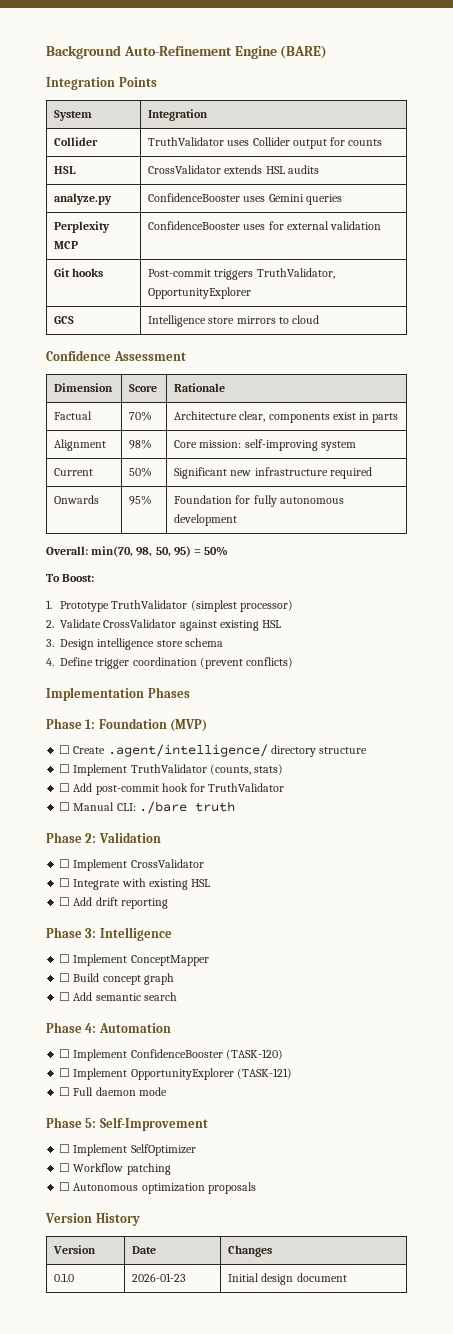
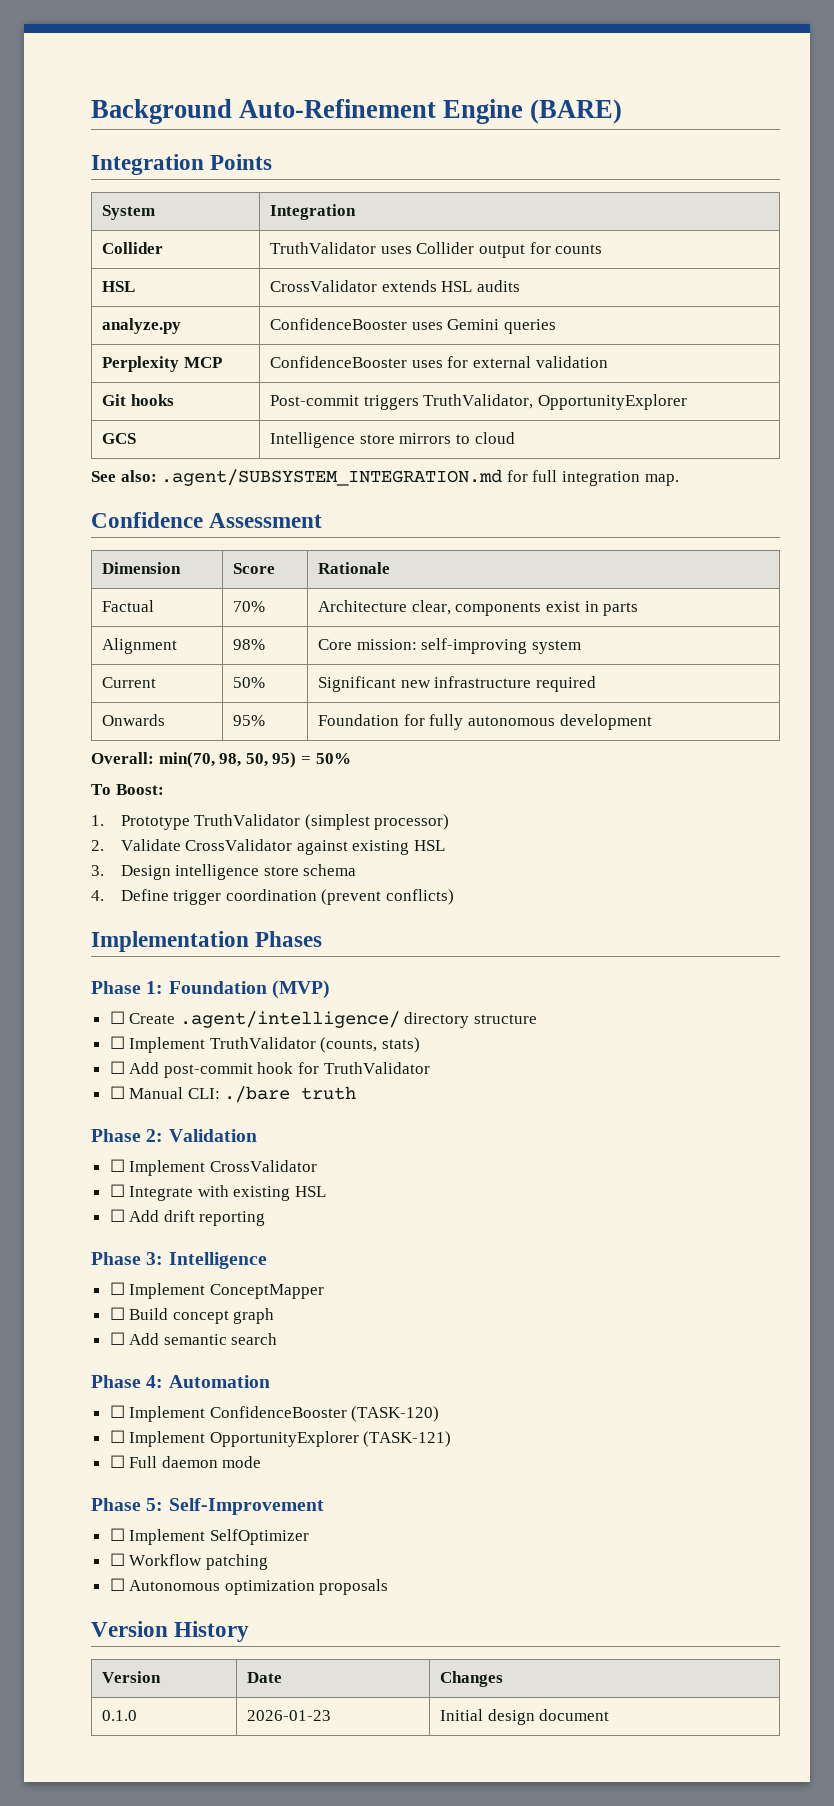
+ See also: .agent/SUBSYSTEM_INTEGRATION.md for full integration map.

